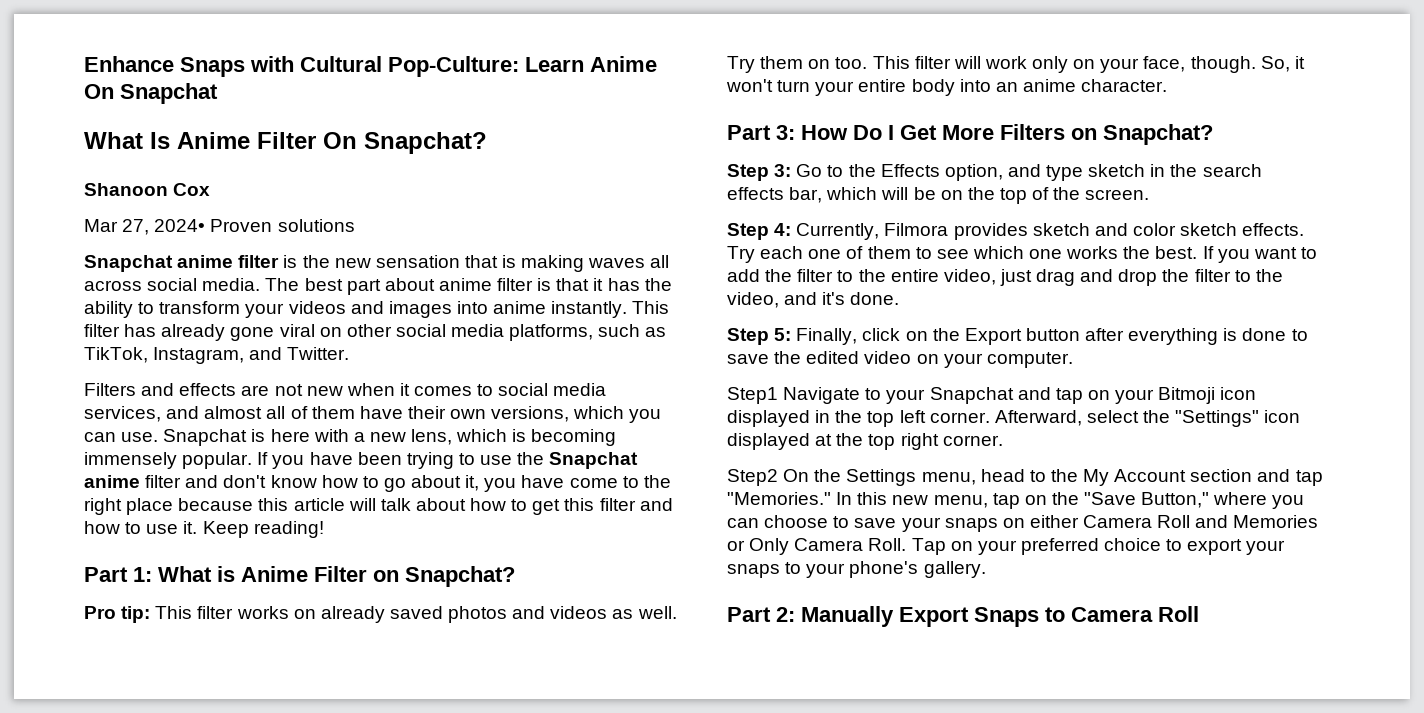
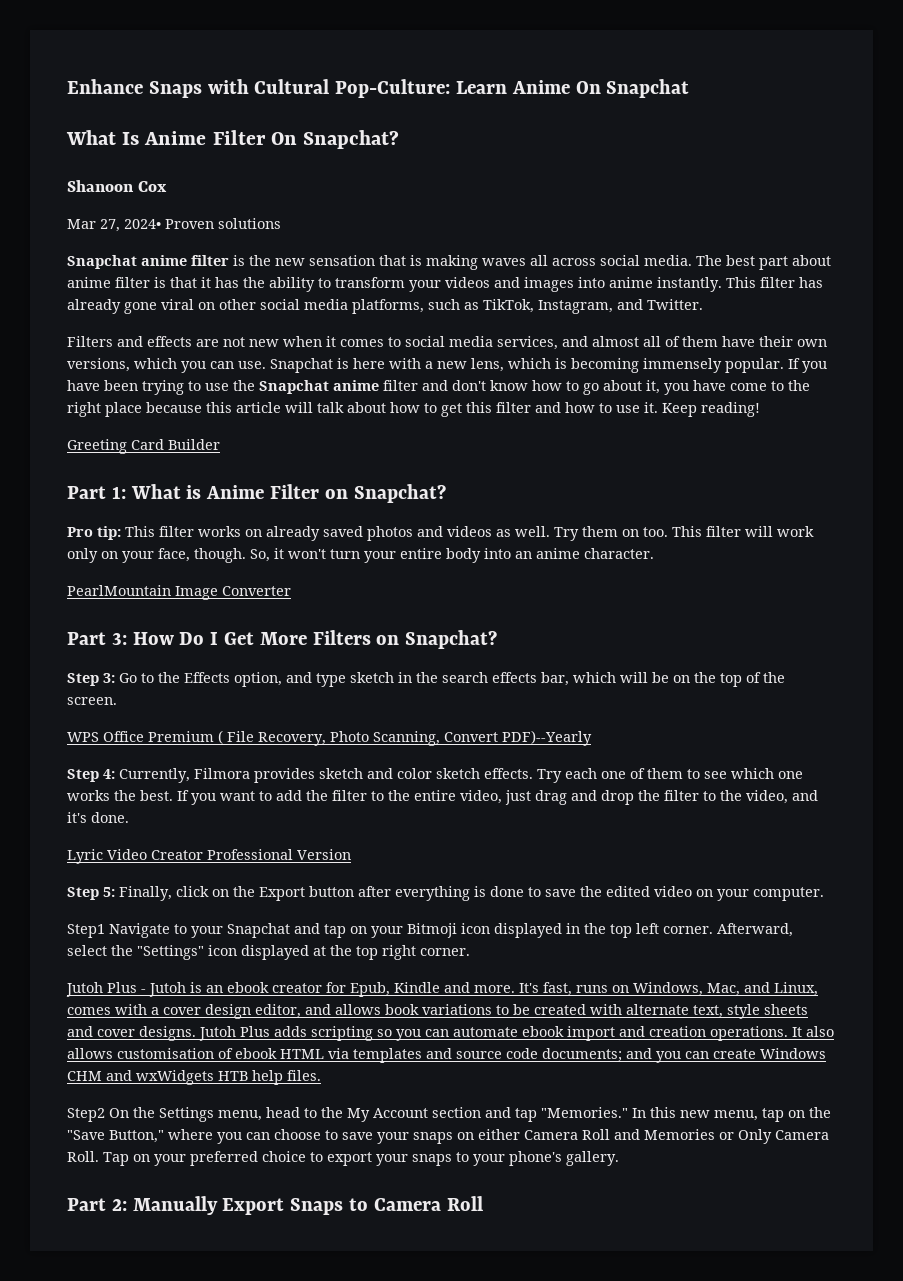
+ Greeting Card Builder
+ PearlMountain Image Converter
+ WPS Office Premium ( File Recovery, Photo Scanning, Convert PDF)--Yearly
+ Lyric Video Creator Professional Version
+ Jutoh Plus - Jutoh is an ebook creator for Epub, Kindle and more. It's fast, runs on Windows, Mac, and Linux, comes with a cover design editor, and allows book variations to be created with alternate text, style sheets and cover designs. Jutoh Plus adds scripting so you can automate ebook import and creation operations. It also allows customisation of ebook HTML via templates and source code documents; and you can create Windows CHM and wxWidgets HTB help files.

